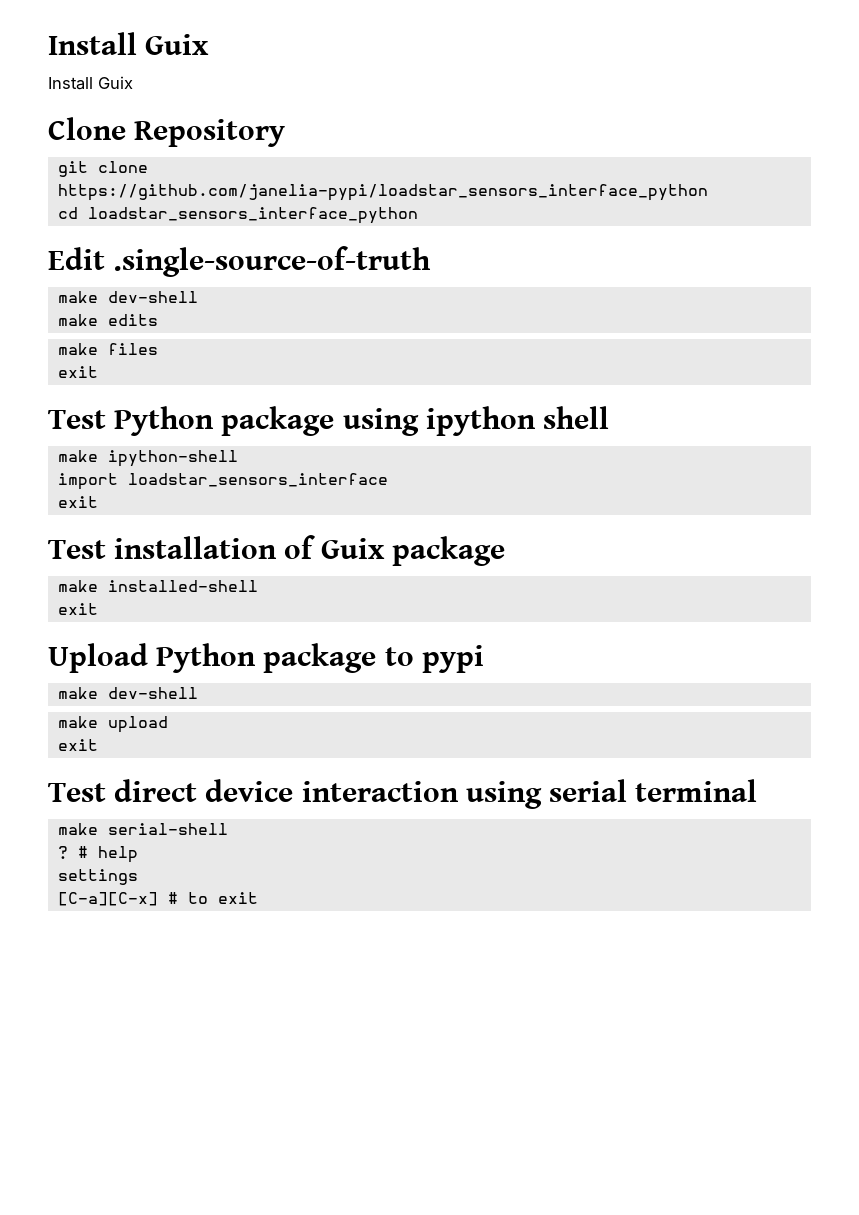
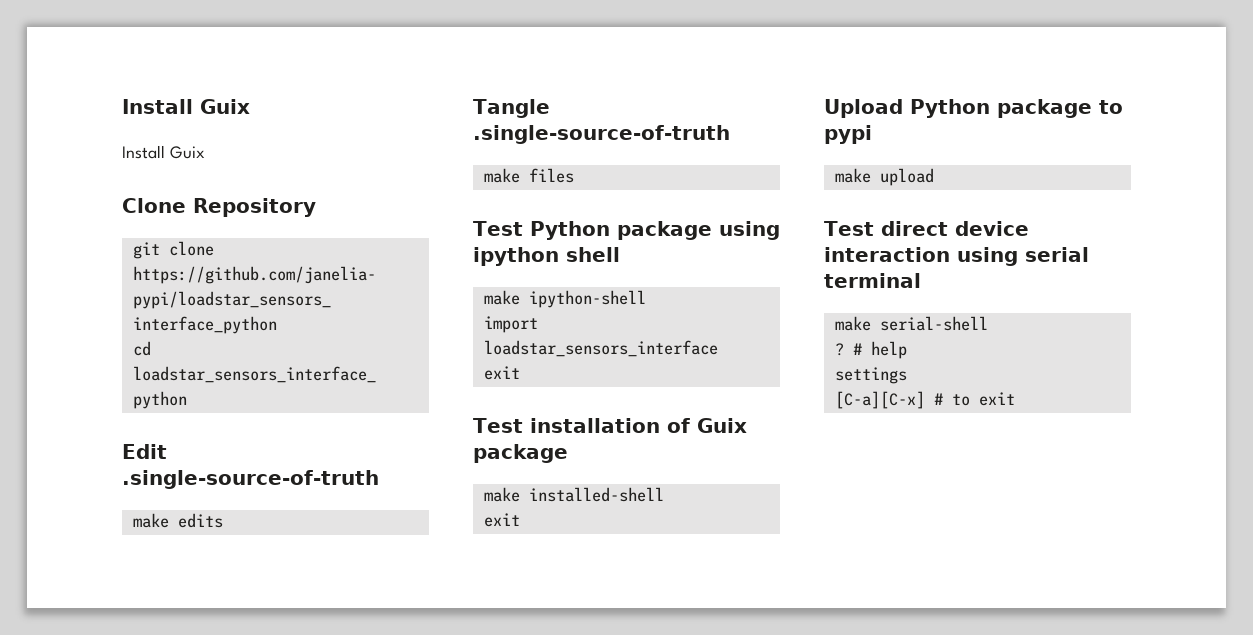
  Edit .single-source-of-truth
- make dev-shell
  make edits
+ Tangle .single-source-of-truth
  make files
- exit
  Upload Python package to pypi
- make dev-shell
  make upload
- exit

